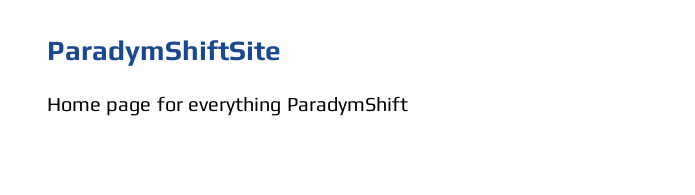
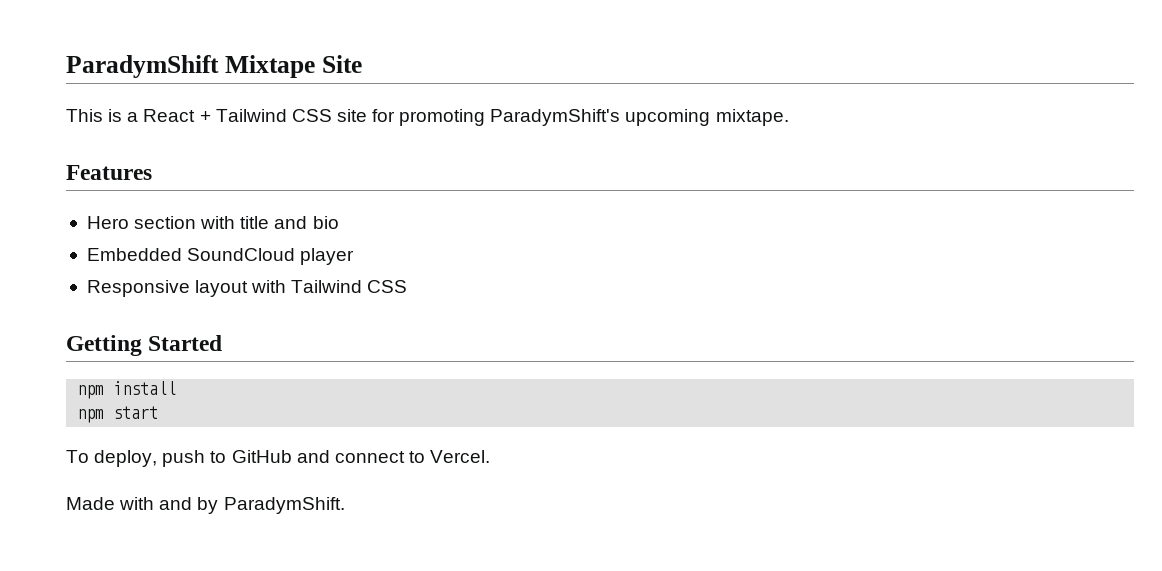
- ParadymShiftSite
- Home page for everything ParadymShift
+ ParadymShift Mixtape Site
+ This is a React + Tailwind CSS site for promoting ParadymShift's upcoming mixtape.
+ Features
+ Hero section with title and bio
+ Embedded SoundCloud player
+ Responsive layout with Tailwind CSS
+ Getting Started
+ npm install
+ npm start
+ To deploy, push to GitHub and connect to Vercel.
+ Made with and by ParadymShift.

